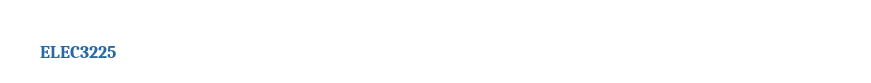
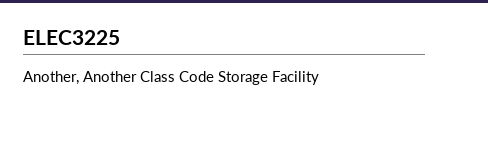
+ Another, Another Class Code Storage Facility

